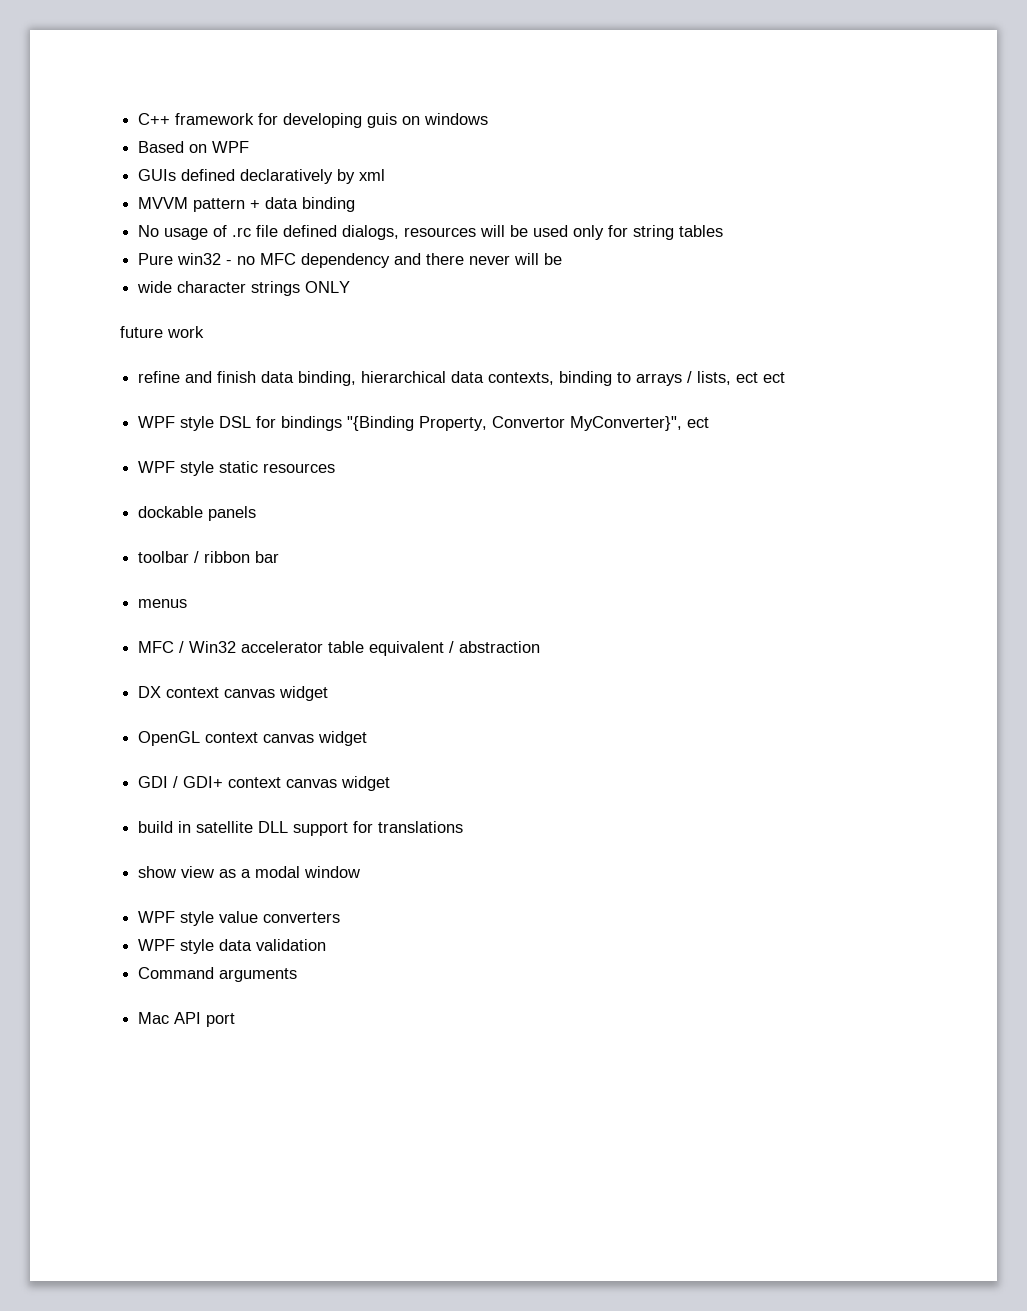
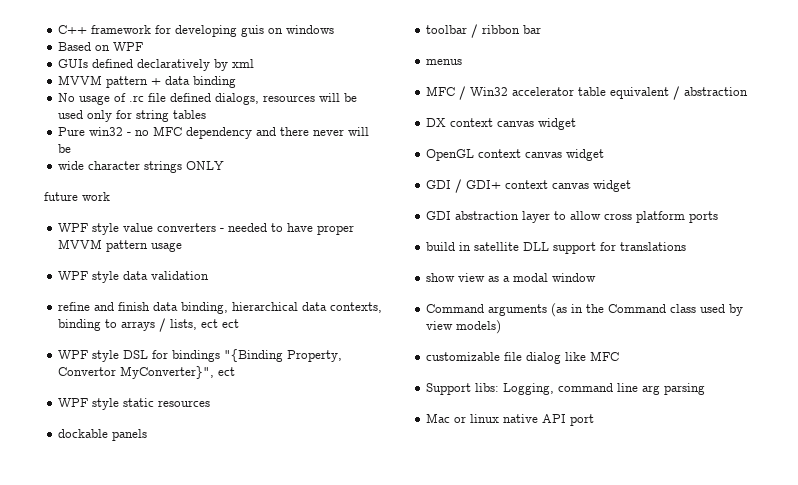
+ WPF style value converters - needed to have proper MVVM pattern usage
+ WPF style data validation
+ GDI abstraction layer to allow cross platform ports
- WPF style value converters
- WPF style data validation
- Command arguments
- Mac API port
+ Command arguments (as in the Command class used by view models)
+ customizable file dialog like MFC
+ Support libs: Logging, command line arg parsing
+ Mac or linux native API port

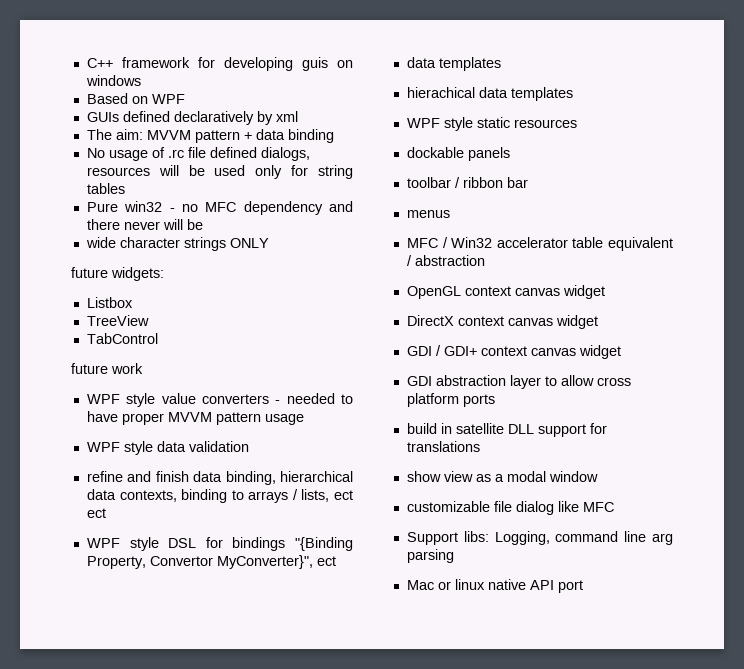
- MVVM pattern + data binding
+ The aim: MVVM pattern + data binding
+ future widgets:
+ Listbox
+ TreeView
+ TabControl
  WPF style DSL for bindings "{Binding Property, Convertor MyConverter}", ect
+ data templates
+ hierachical data templates
- DX context canvas widget
  OpenGL context canvas widget
+ DirectX context canvas widget
- Command arguments (as in the Command class used by view models)

